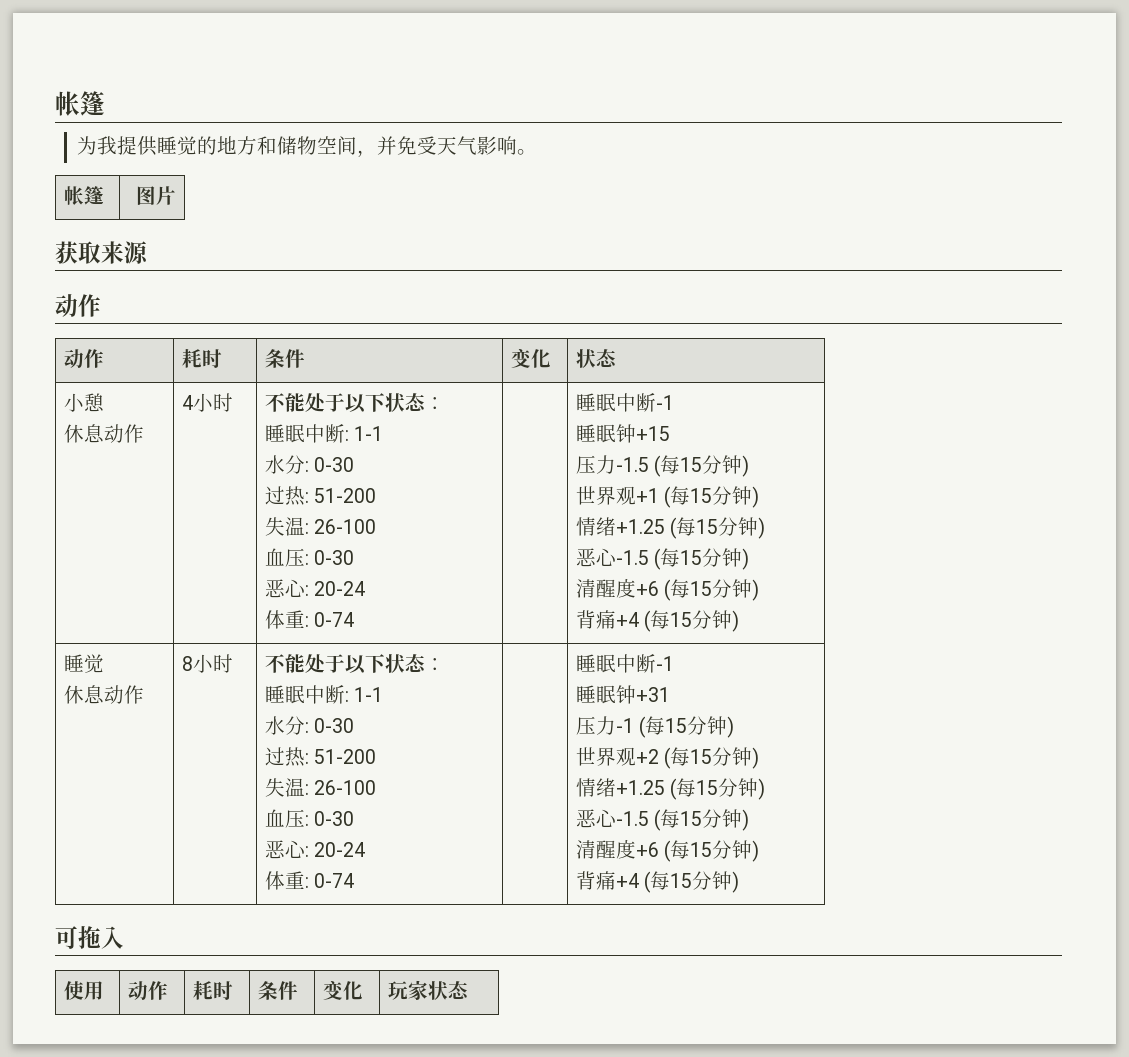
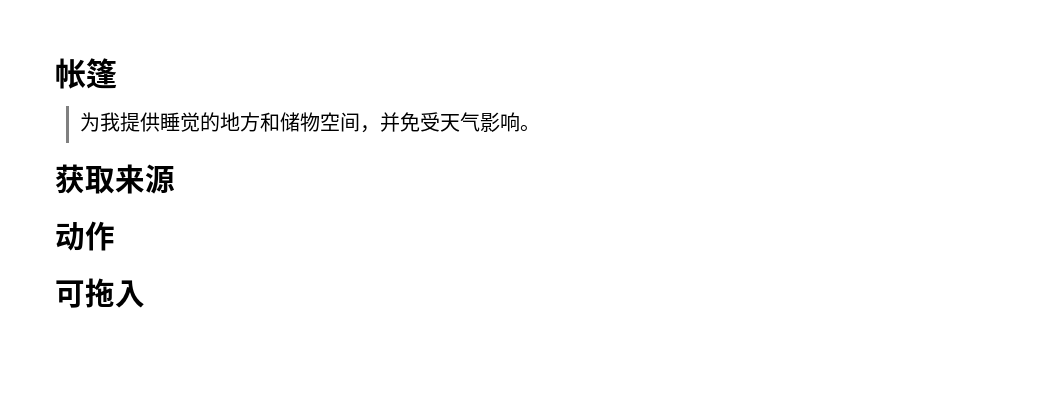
- 帐篷 | 图片
- 动作 | 耗时 | 条件 | 变化 | 状态
- 小憩
- 休息动作 | 4小时 | 不能处于以下状态：
- 睡眠中断: 1-1
- 水分: 0-30
- 过热: 51-200
- 失温: 26-100
- 血压: 0-30
- 恶心: 20-24
- 体重: 0-74 | | 睡眠中断-1
- 睡眠钟+15
- 压力-1.5 (每15分钟)
- 世界观+1 (每15分钟)
- 情绪+1.25 (每15分钟)
- 恶心-1.5 (每15分钟)
- 清醒度+6 (每15分钟)
- 背痛+4 (每15分钟)
- 睡觉
- 休息动作 | 8小时 | 不能处于以下状态：
- 睡眠中断: 1-1
- 水分: 0-30
- 过热: 51-200
- 失温: 26-100
- 血压: 0-30
- 恶心: 20-24
- 体重: 0-74 | | 睡眠中断-1
- 睡眠钟+31
- 压力-1 (每15分钟)
- 世界观+2 (每15分钟)
- 情绪+1.25 (每15分钟)
- 恶心-1.5 (每15分钟)
- 清醒度+6 (每15分钟)
- 背痛+4 (每15分钟)
  可拖入
- 使用 | 动作 | 耗时 | 条件 | 变化 | 玩家状态

